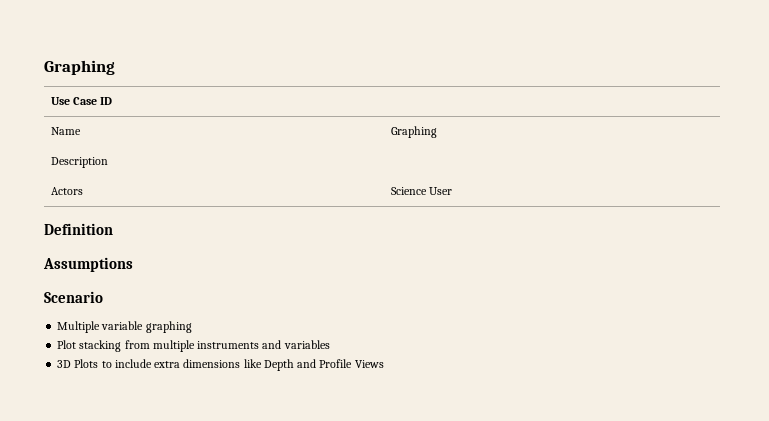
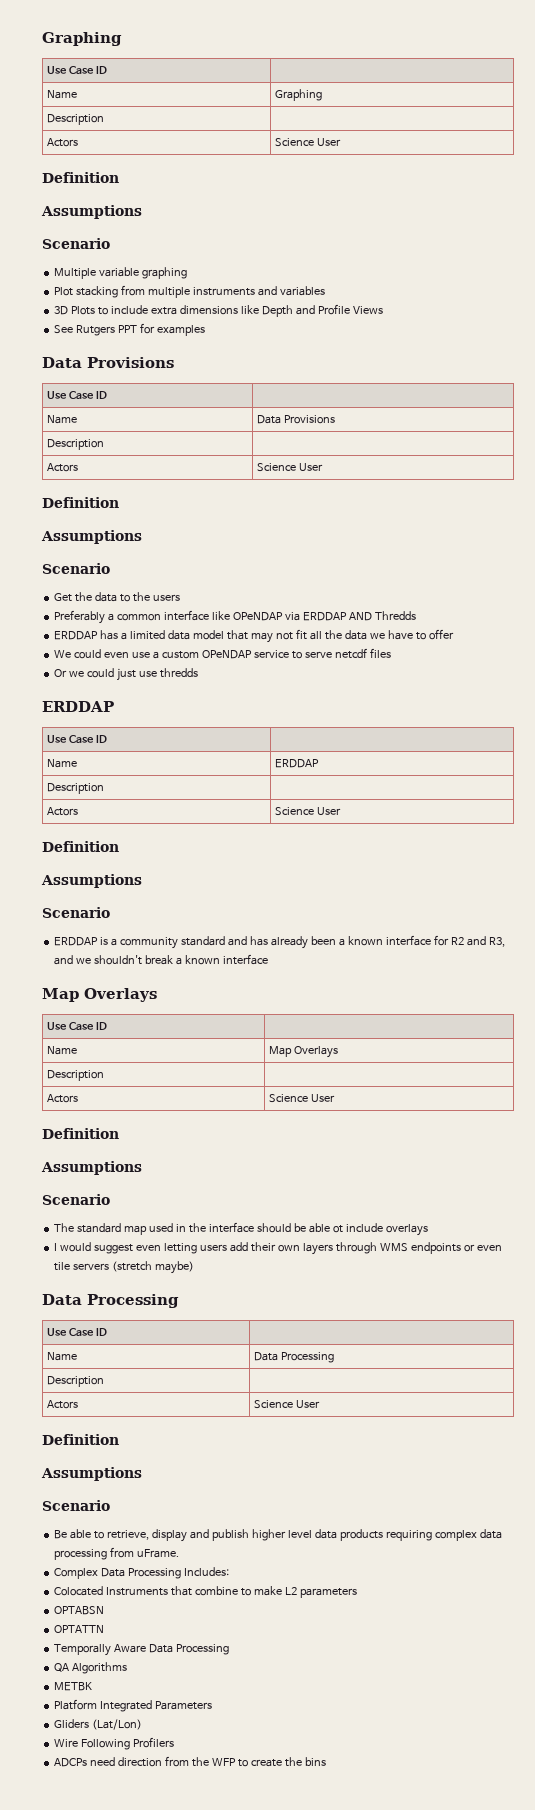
+ See Rutgers PPT for examples
+ Data Provisions
+ Use Case ID |
+ Name | Data Provisions
+ Description |
+ Actors | Science User
+ Definition
+ Assumptions
+ Scenario
+ Get the data to the users
+ Preferably a common interface like OPeNDAP via ERDDAP AND Thredds
+ ERDDAP has a limited data model that may not fit all the data we have to offer
+ We could even use a custom OPeNDAP service to serve netcdf files
+ Or we could just use thredds
+ ERDDAP
+ Use Case ID |
+ Name | ERDDAP
+ Description |
+ Actors | Science User
+ Definition
+ Assumptions
+ Scenario
+ ERDDAP is a community standard and has already been a known interface for R2 and R3, and we shouldn't break a known interface
+ Map Overlays
+ Use Case ID |
+ Name | Map Overlays
+ Description |
+ Actors | Science User
+ Definition
+ Assumptions
+ Scenario
+ The standard map used in the interface should be able ot include overlays
+ I would suggest even letting users add their own layers through WMS endpoints or even tile servers (stretch maybe)
+ Data Processing
+ Use Case ID |
+ Name | Data Processing
+ Description |
+ Actors | Science User
+ Definition
+ Assumptions
+ Scenario
+ Be able to retrieve, display and publish higher level data products requiring complex data processing from uFrame.
+ Complex Data Processing Includes:
+ Colocated Instruments that combine to make L2 parameters
+ OPTABSN
+ OPTATTN
+ Temporally Aware Data Processing
+ QA Algorithms
+ METBK
+ Platform Integrated Parameters
+ Gliders (Lat/Lon)
+ Wire Following Profilers
+ ADCPs need direction from the WFP to create the bins

